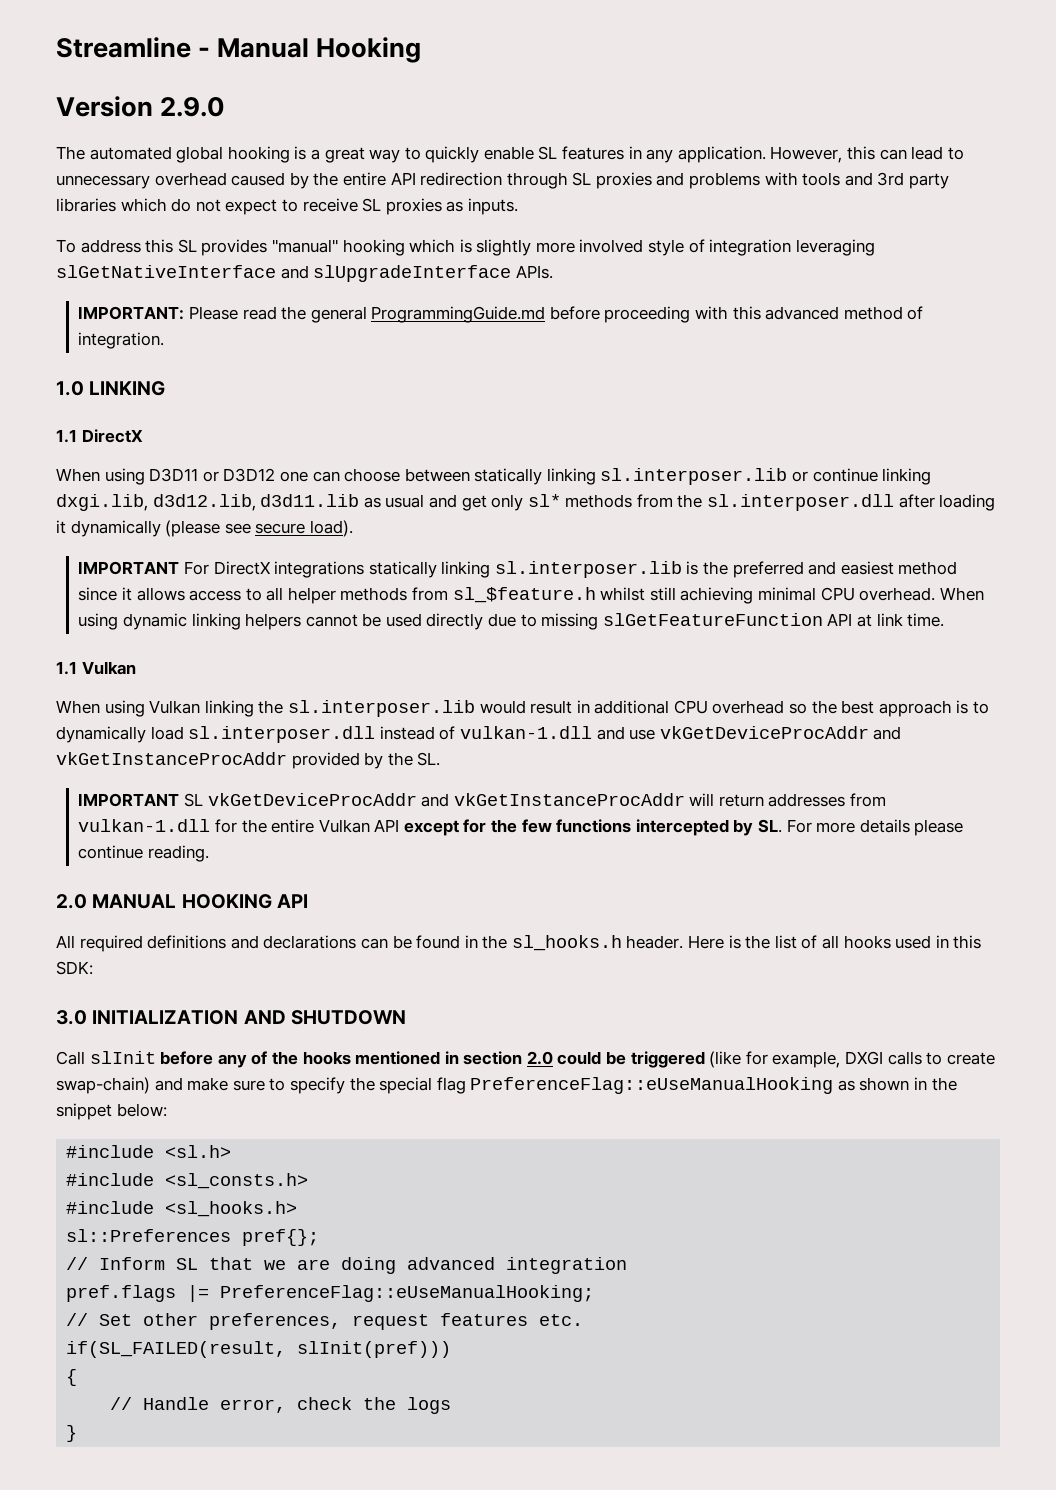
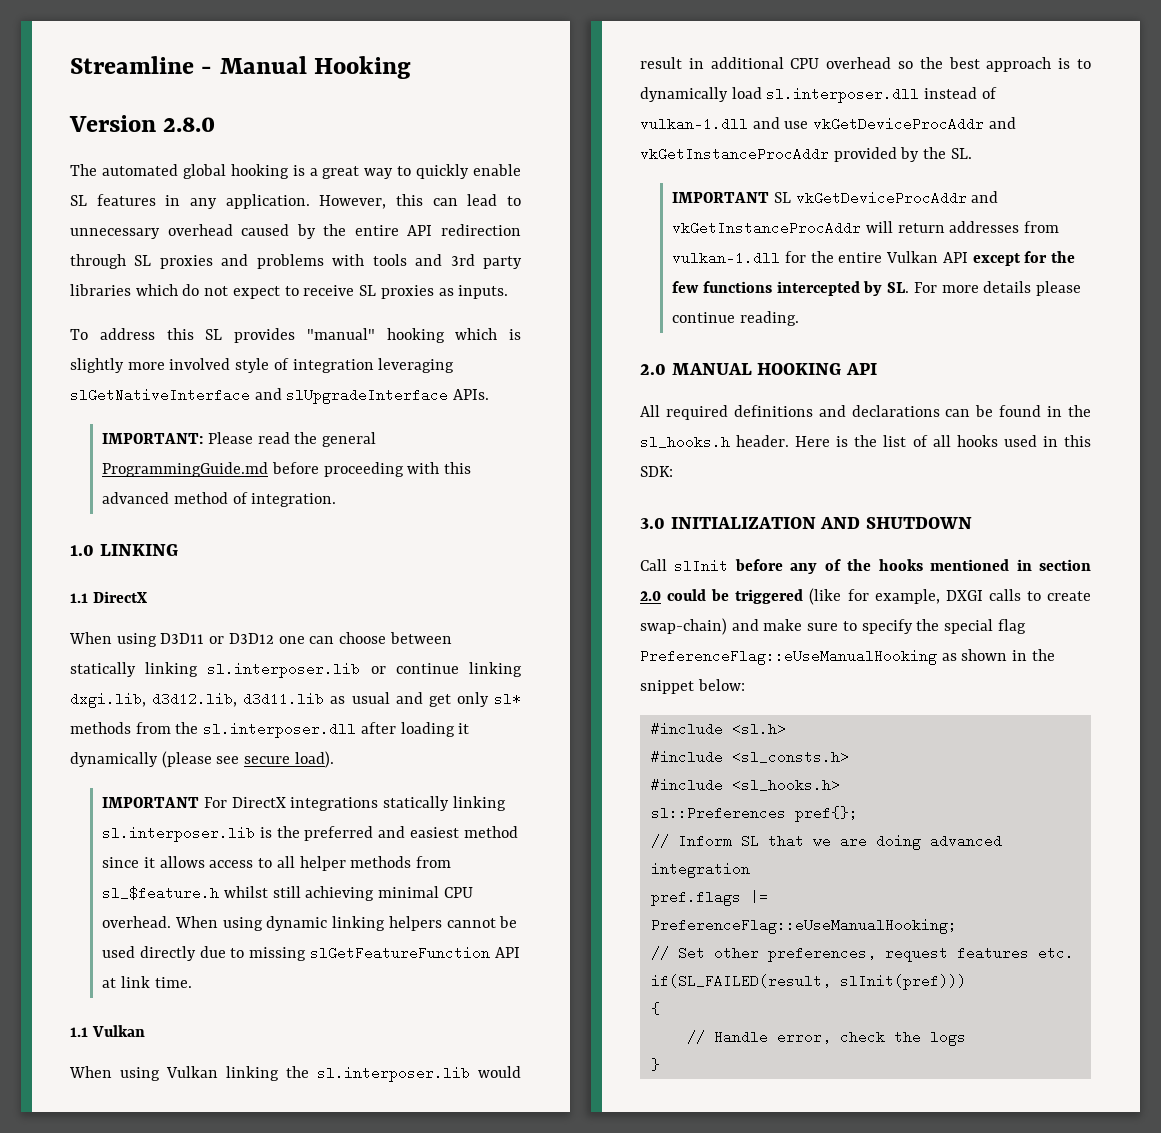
- Version 2.9.0
+ Version 2.8.0

